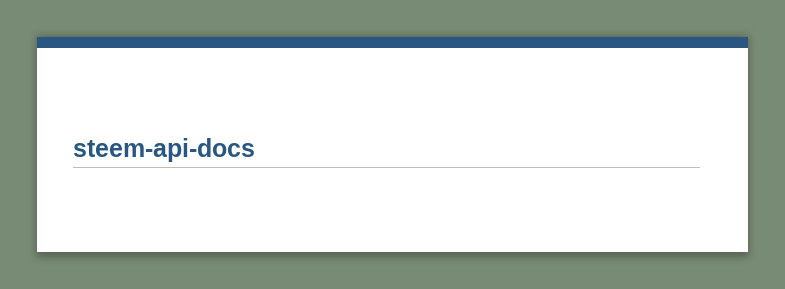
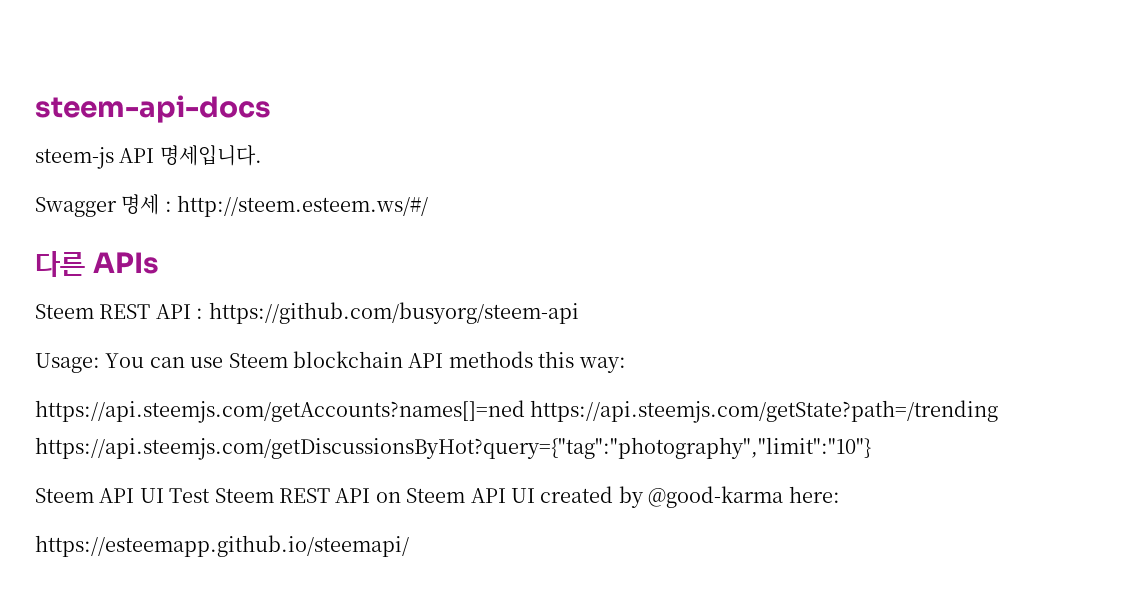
+ steem-js API 명세입니다.
+ Swagger 명세 : http://steem.esteem.ws/#/
+ 다른 APIs
+ Steem REST API : https://github.com/busyorg/steem-api
+ Usage: You can use Steem blockchain API methods this way:
+ https://api.steemjs.com/getAccounts?names[]=ned https://api.steemjs.com/getState?path=/trending https://api.steemjs.com/getDiscussionsByHot?query={"tag":"photography","limit":"10"}
+ Steem API UI Test Steem REST API on Steem API UI created by @good-karma here:
+ https://esteemapp.github.io/steemapi/

